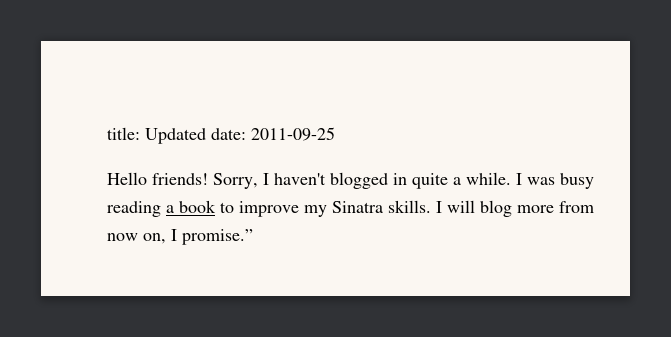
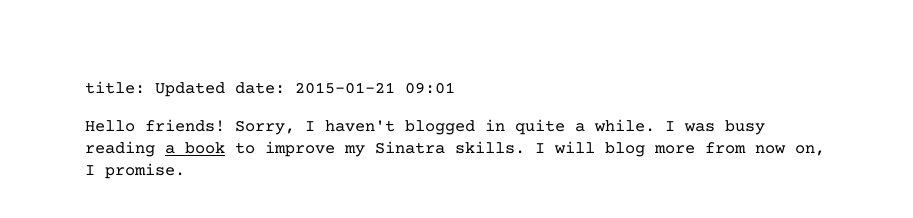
- title: Updated date: 2011-09-25
+ title: Updated date: 2015-01-21 09:01
- I will blog more from now on, I promise.”
+ I will blog more from now on, I promise.

